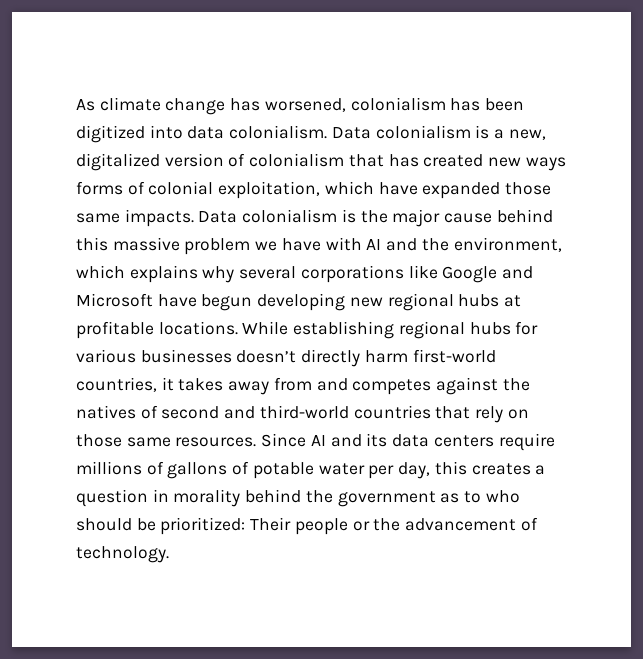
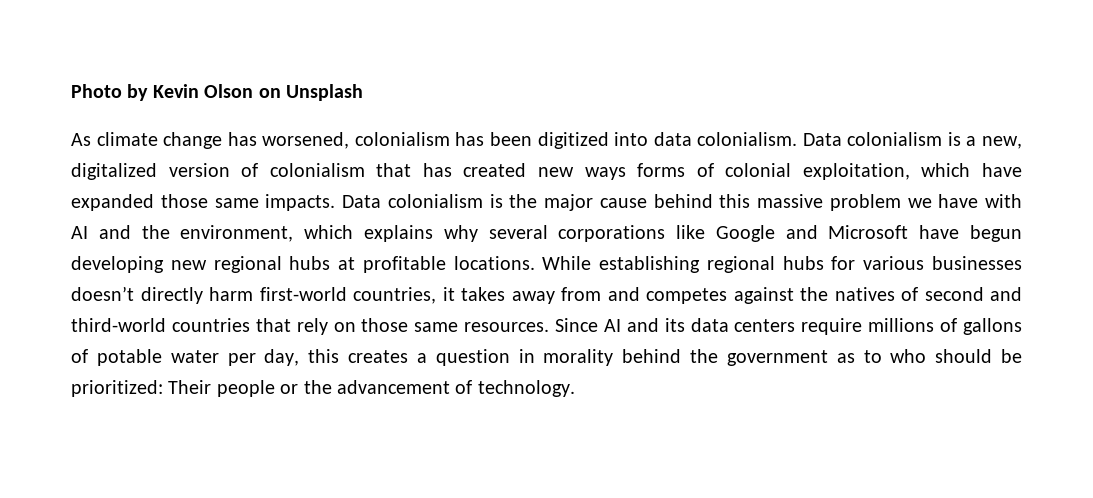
+ Photo by Kevin Olson on Unsplash

